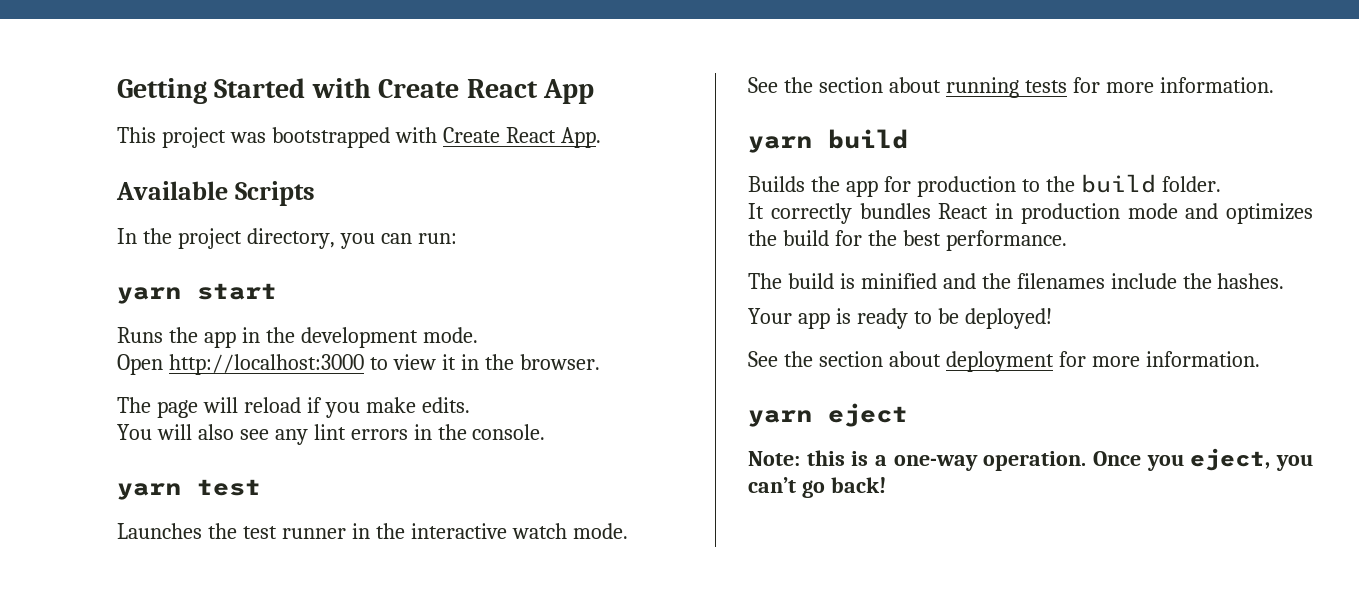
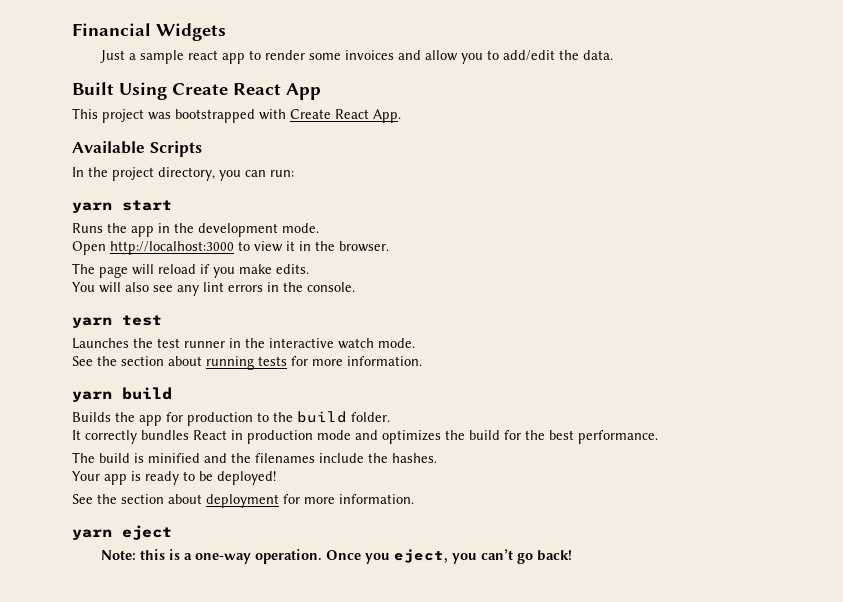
- Getting Started with Create React App
+ Financial Widgets
+ Just a sample react app to render some invoices and allow you to add/edit the data.
+ Built Using Create React App

